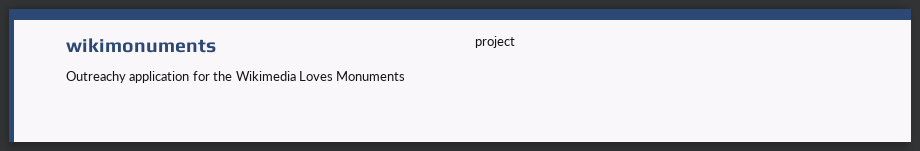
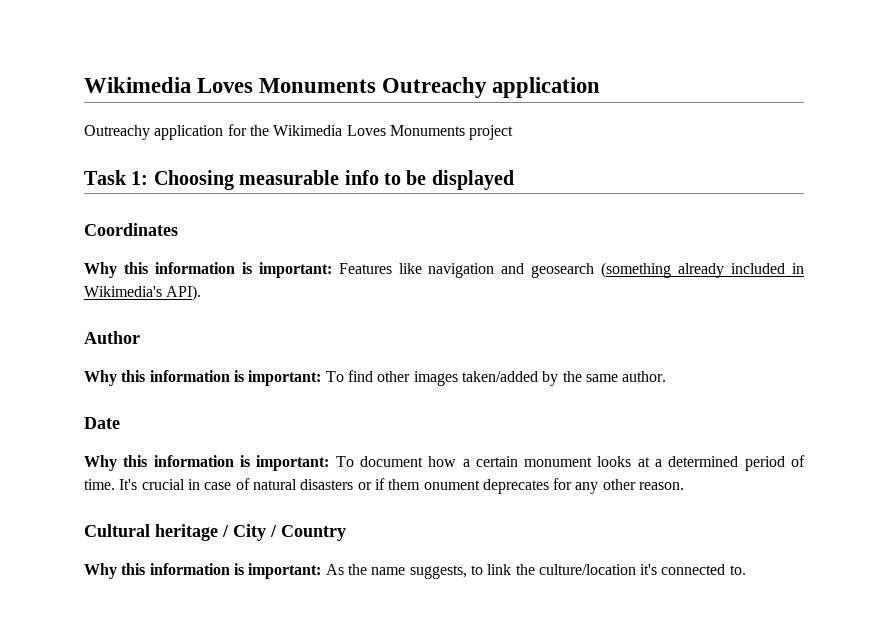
- wikimonuments
+ Wikimedia Loves Monuments Outreachy application
+ Task 1: Choosing measurable info to be displayed
+ Coordinates
+ Why this information is important: Features like navigation and geosearch (something already included in Wikimedia's API).
+ Author
+ Why this information is important: To find other images taken/added by the same author.
+ Date
+ Why this information is important: To document how a certain monument looks at a determined period of time. It's crucial in case of natural disasters or if them onument deprecates for any other reason.
+ Cultural heritage / City / Country
+ Why this information is important: As the name suggests, to link the culture/location it's connected to.

